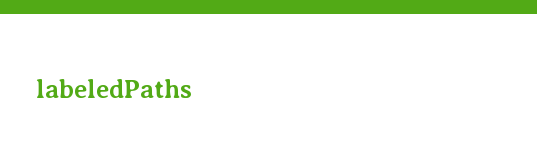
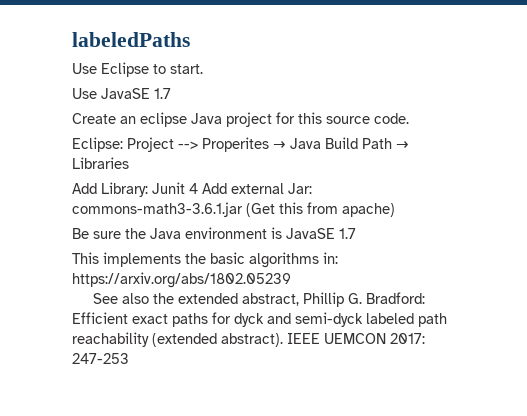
+ Use Eclipse to start.
+ Use JavaSE 1.7
+ Create an eclipse Java project for this source code.
+ Eclipse: Project --> Properites → Java Build Path → Libraries
+ Add Library: Junit 4 Add external Jar: commons-math3-3.6.1.jar (Get this from apache)
+ Be sure the Java environment is JavaSE 1.7
+ This implements the basic algorithms in: https://arxiv.org/abs/1802.05239
+ See also the extended abstract, Phillip G. Bradford: Efficient exact paths for dyck and semi-dyck labeled path reachability (extended abstract). IEEE UEMCON 2017: 247-253

